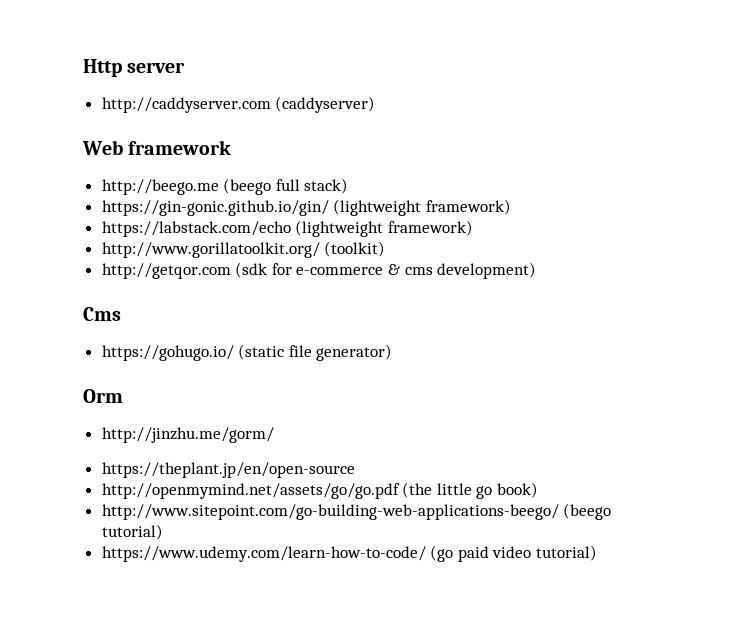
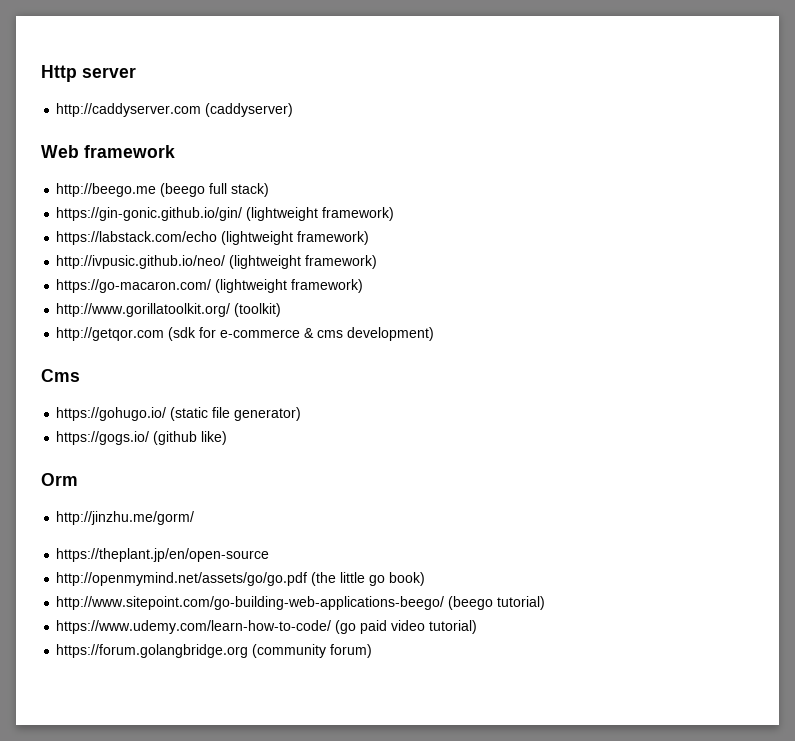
+ http://ivpusic.github.io/neo/ (lightweight framework)
+ https://go-macaron.com/ (lightweight framework)
+ https://gogs.io/ (github like)
+ https://forum.golangbridge.org (community forum)

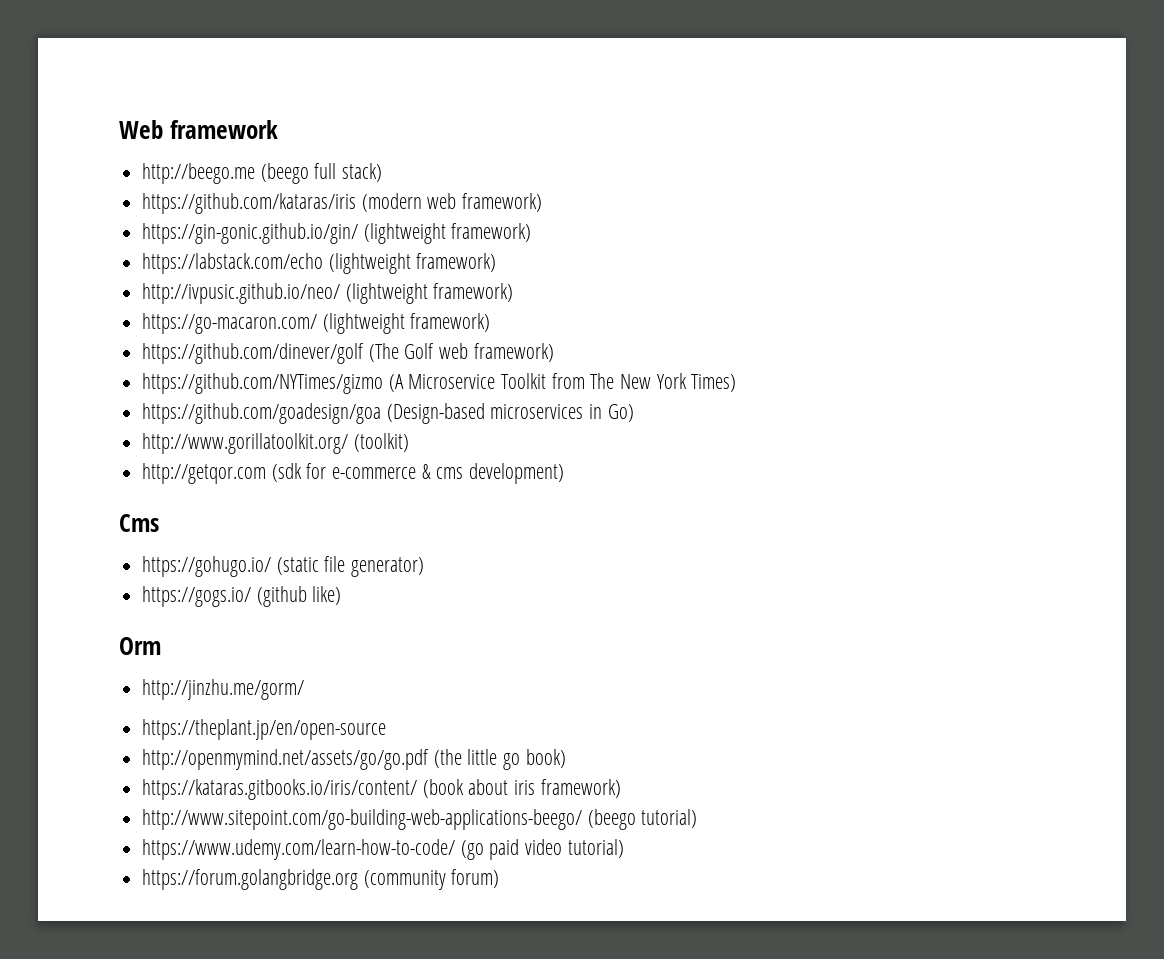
- Http server
- http://caddyserver.com (caddyserver)
+ https://github.com/kataras/iris (modern web framework)
+ https://github.com/dinever/golf (The Golf web framework)
+ https://github.com/NYTimes/gizmo (A Microservice Toolkit from The New York Times)
+ https://github.com/goadesign/goa (Design-based microservices in Go)
+ https://kataras.gitbooks.io/iris/content/ (book about iris framework)

